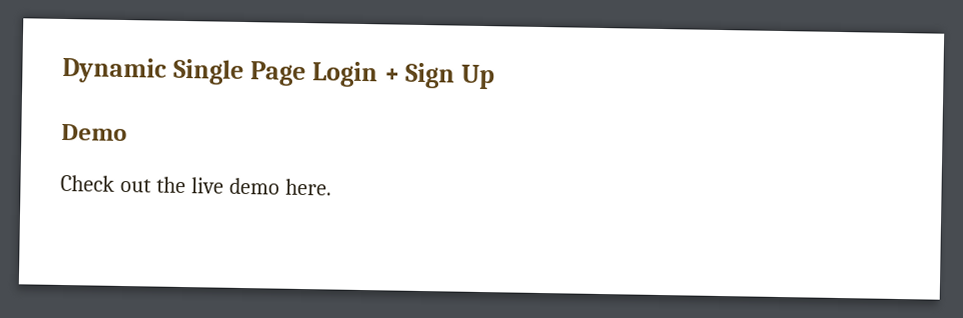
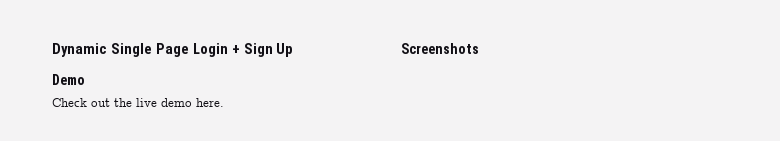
+ Screenshots

